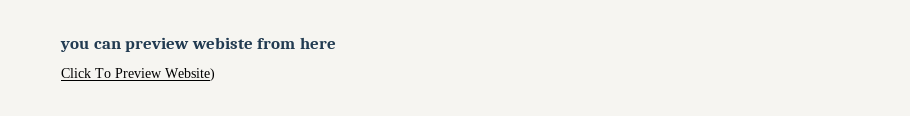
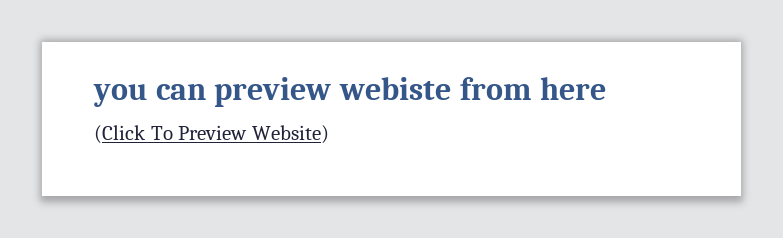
- Click To Preview Website)
+ (Click To Preview Website)

